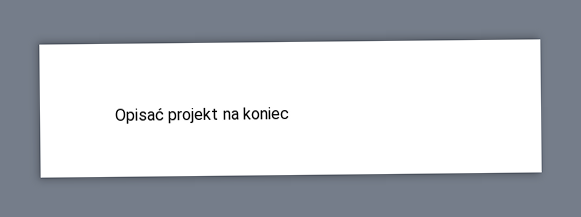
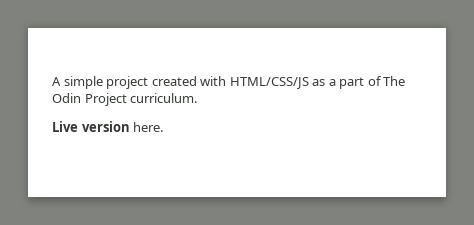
- Opisać projekt na koniec
+ A simple project created with HTML/CSS/JS as a part of The Odin Project curriculum.
+ Live version here.

